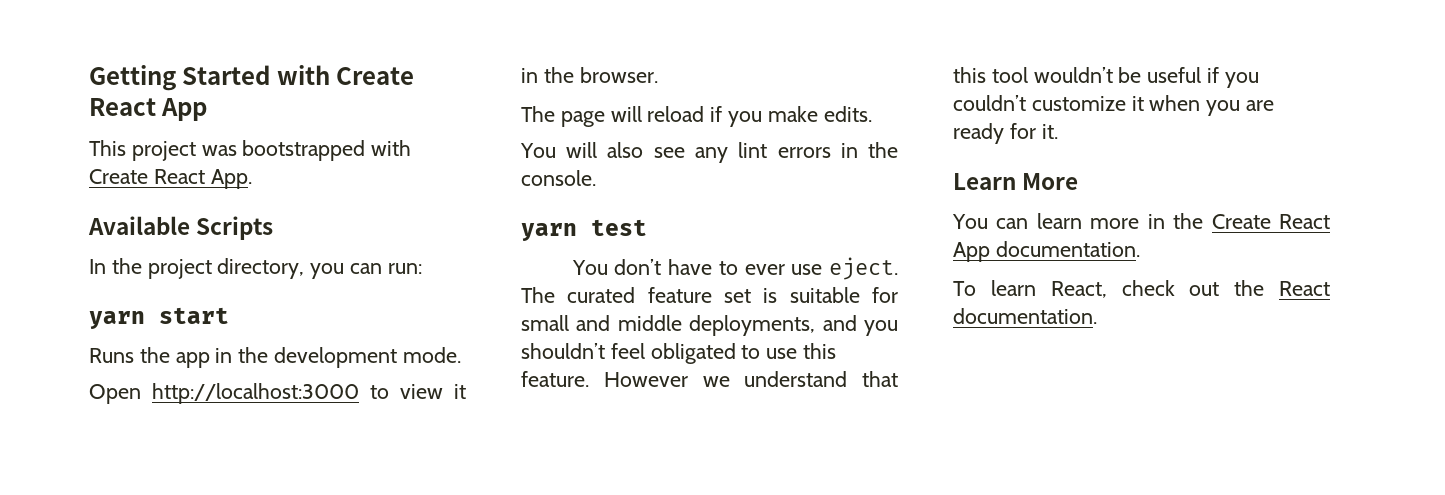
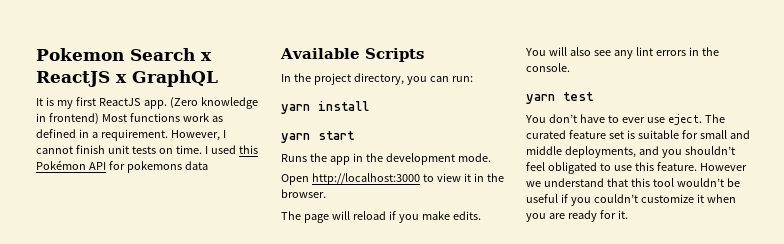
- Getting Started with Create React App
- This project was bootstrapped with Create React App.
+ Pokemon Search x ReactJS x GraphQL
+ It is my first ReactJS app. (Zero knowledge in frontend) Most functions work as defined in a requirement. However, I cannot finish unit tests on time. I used this Pokémon API for pokemons data
+ yarn install
- Learn More
- You can learn more in the Create React App documentation.
- To learn React, check out the React documentation.

